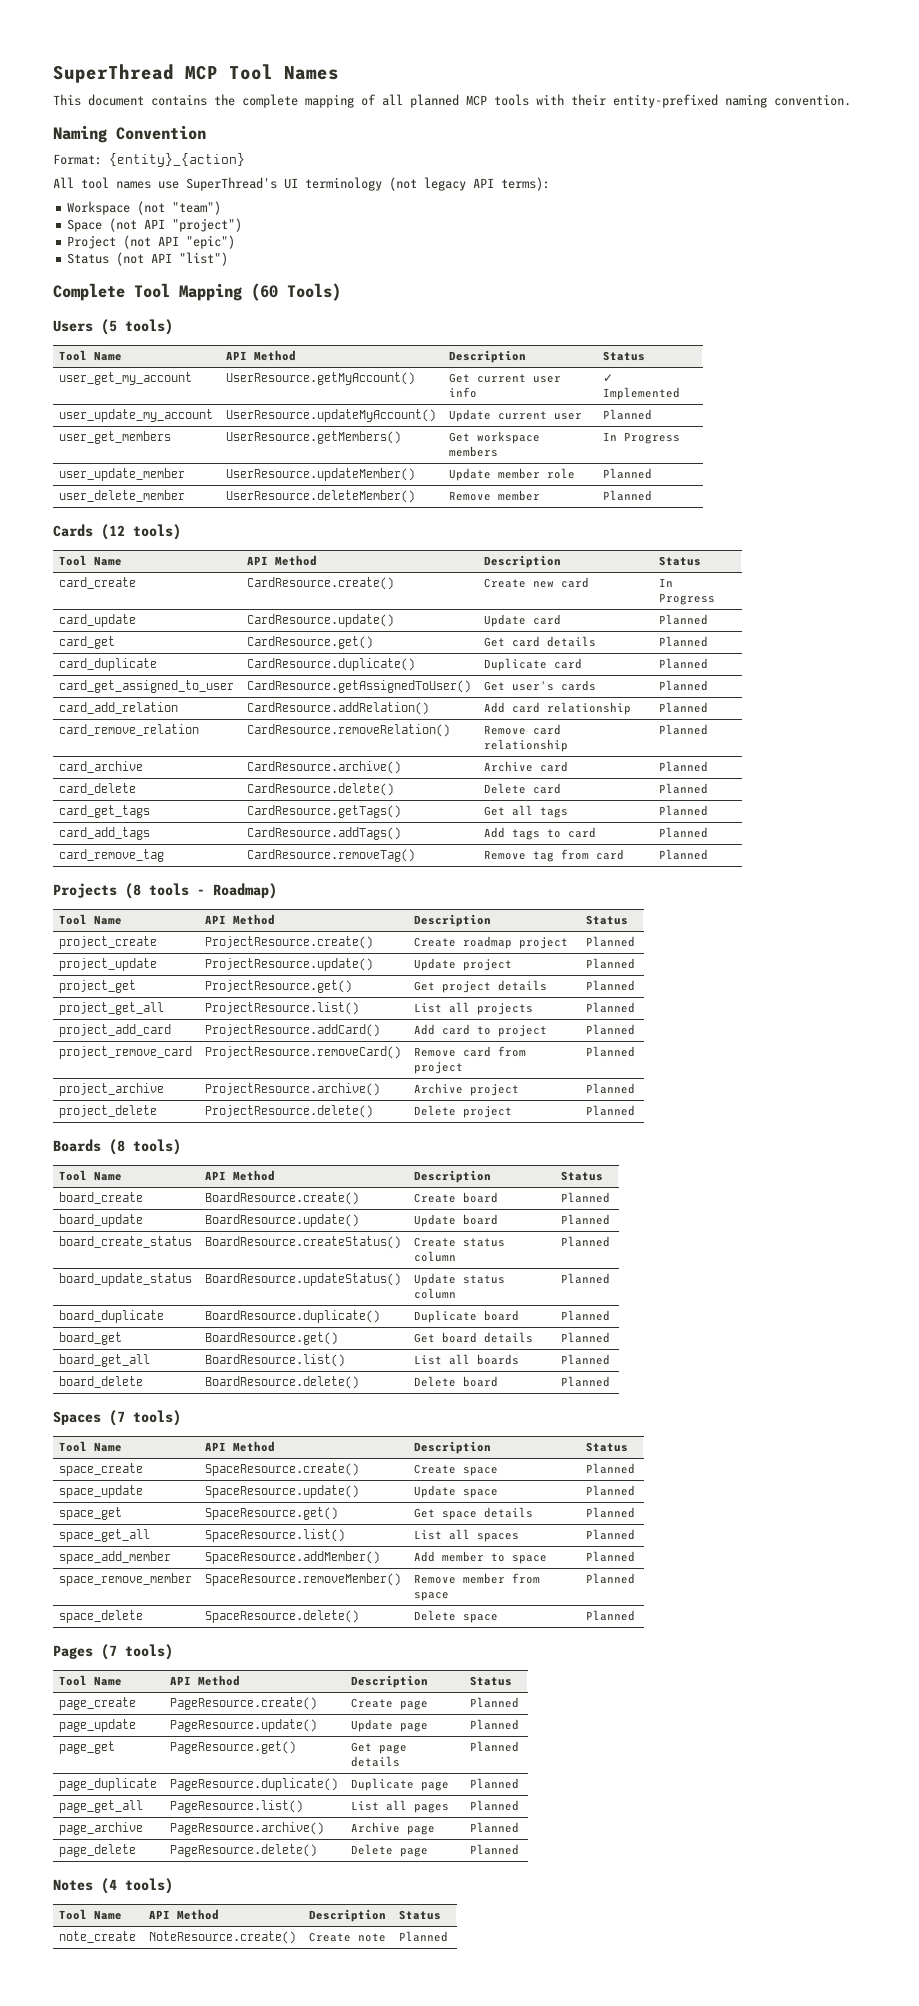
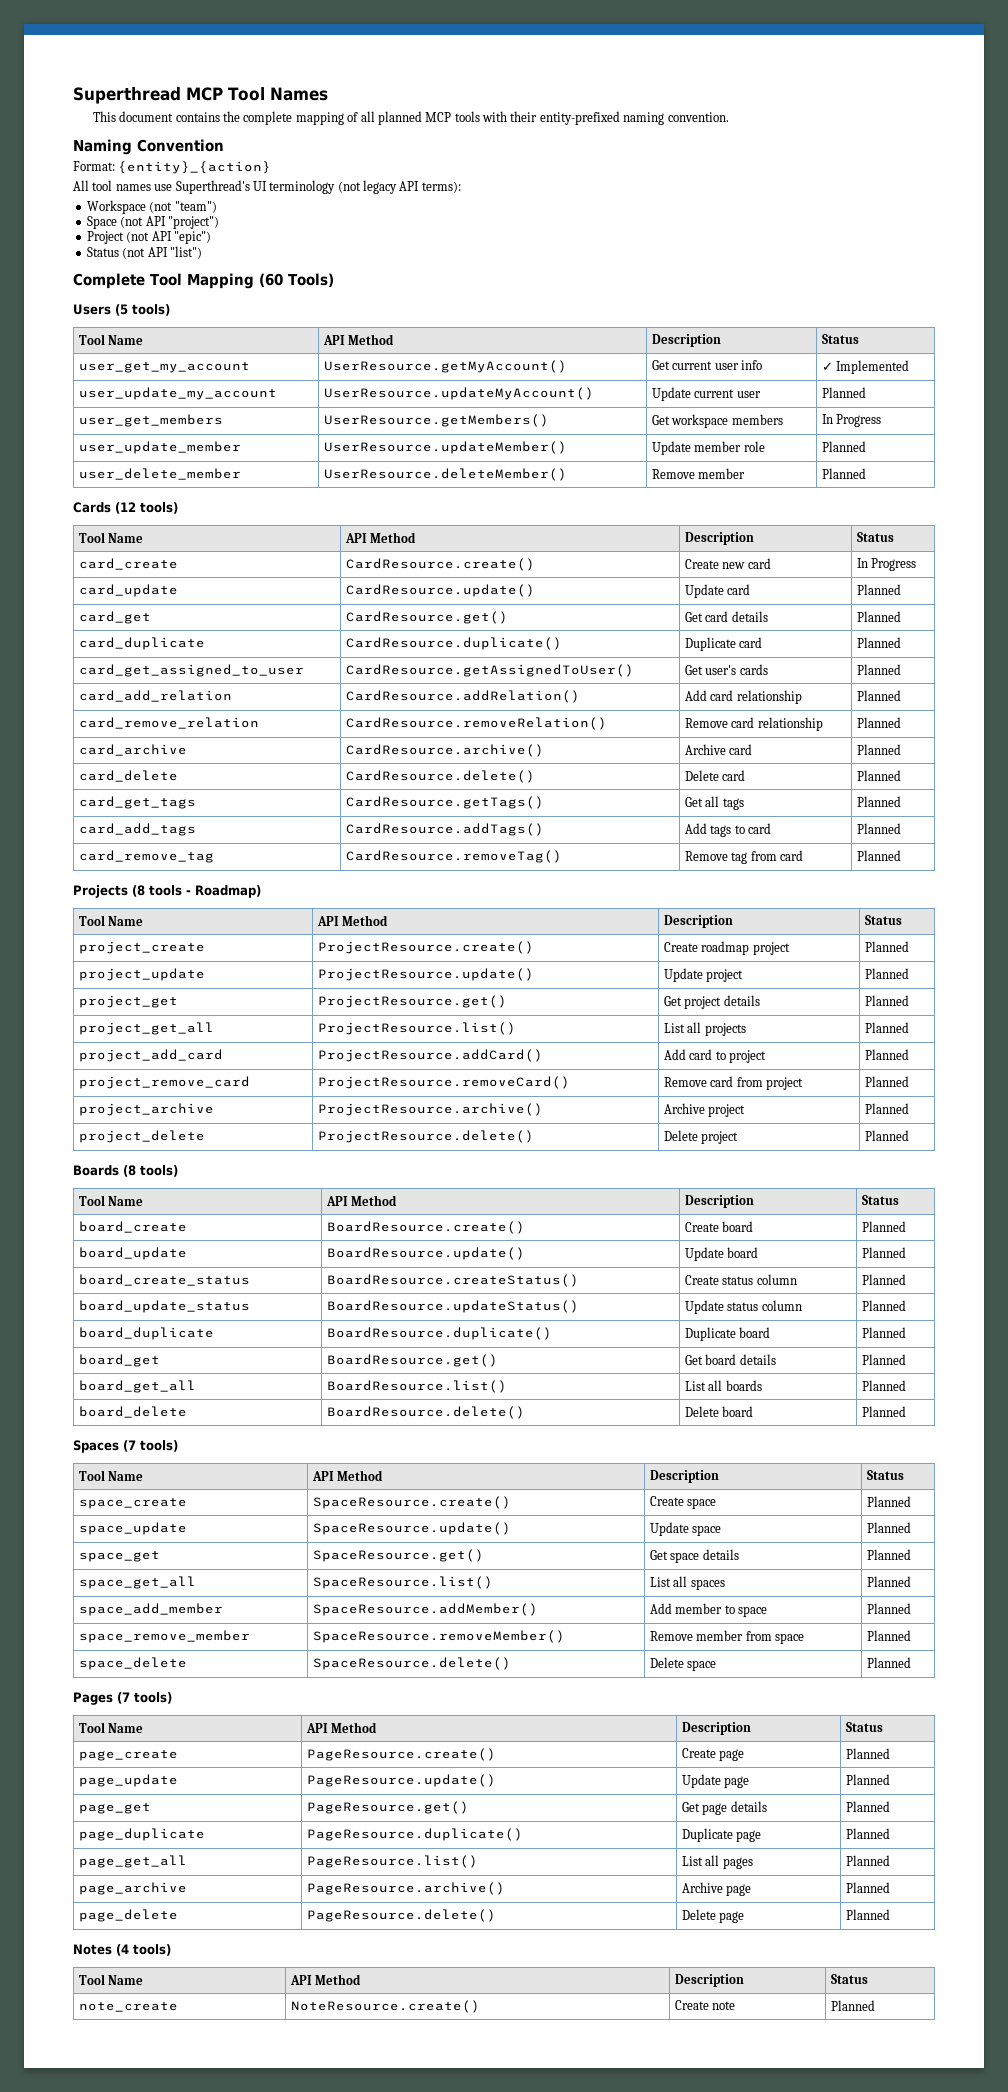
- SuperThread MCP Tool Names
+ Superthread MCP Tool Names
- All tool names use SuperThread's UI terminology (not legacy API terms):
+ All tool names use Superthread's UI terminology (not legacy API terms):

